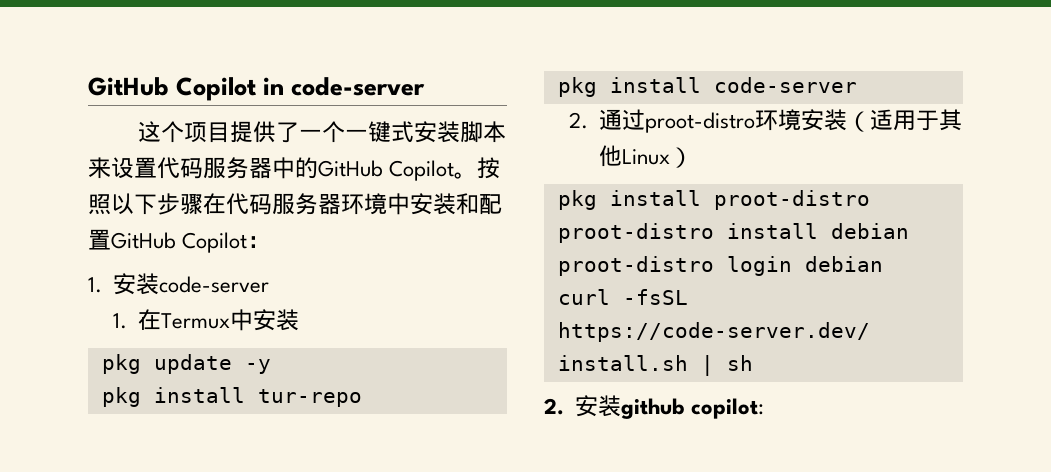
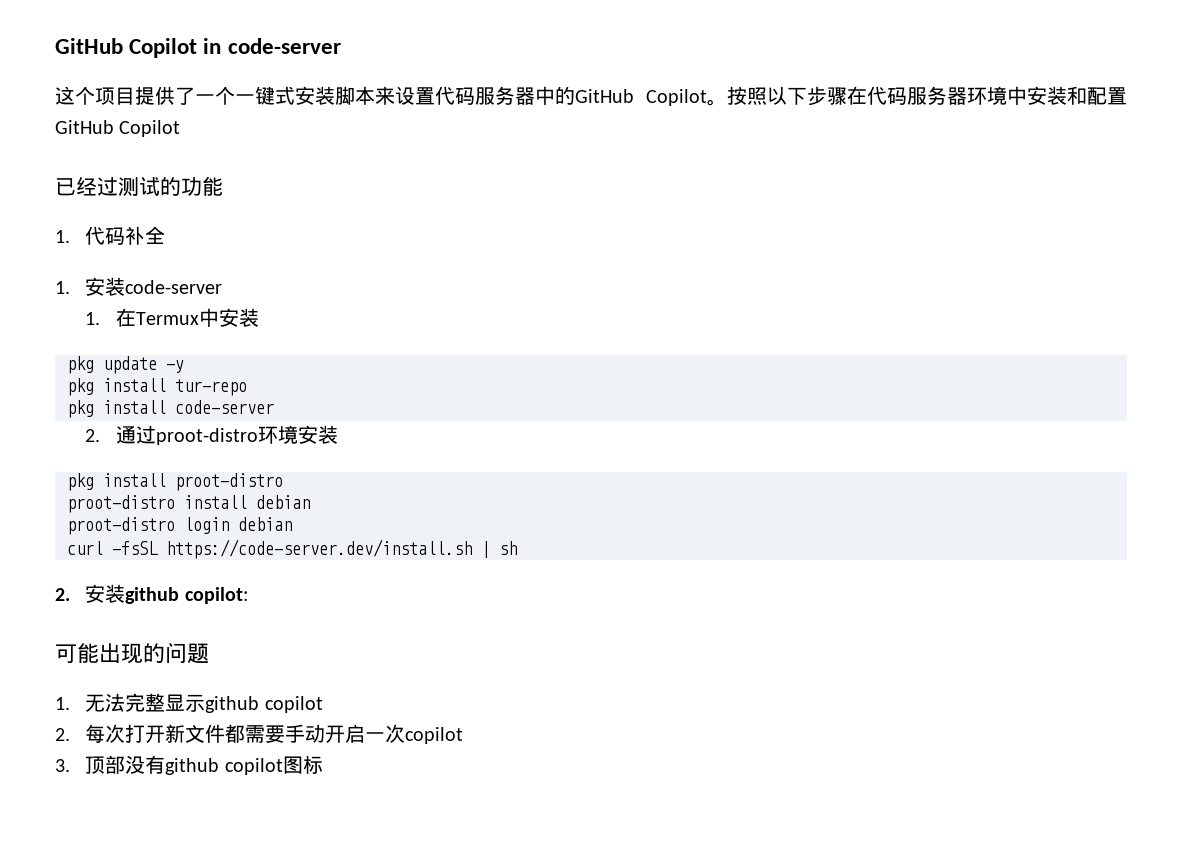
- 按照以下步骤在代码服务器环境中安装和配置GitHub Copilot：
+ 按照以下步骤在代码服务器环境中安装和配置GitHub Copilot
+ 已经过测试的功能
+ 1.代码补全
- 2.通过proot-distro环境安装（适用于其他Linux）
+ 2.通过proot-distro环境安装
+ 可能出现的问题
+ 1.无法完整显示github copilot
+ 2.每次打开新文件都需要手动开启一次copilot
+ 3.顶部没有github copilot图标

